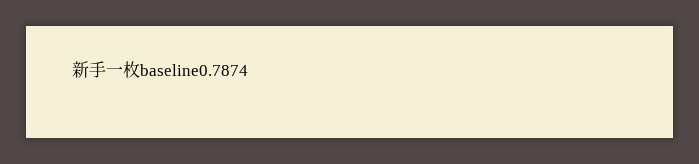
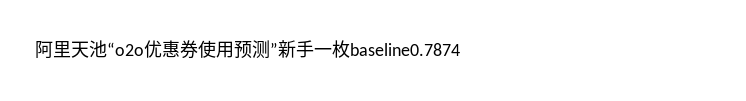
- 新手一枚baseline0.7874
+ 阿里天池“o2o优惠券使用预测”新手一枚baseline0.7874

